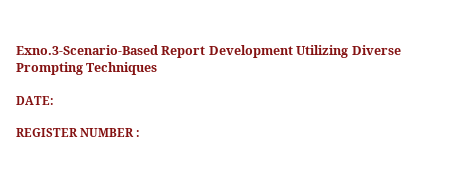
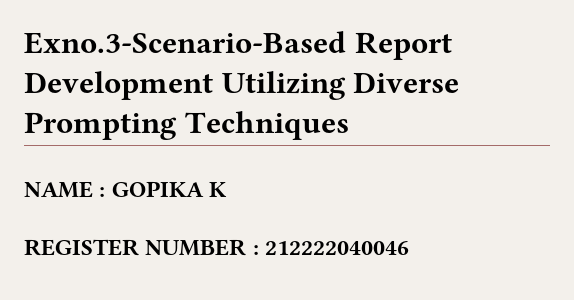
- DATE:
+ NAME : GOPIKA K
- REGISTER NUMBER :
+ REGISTER NUMBER : 212222040046

